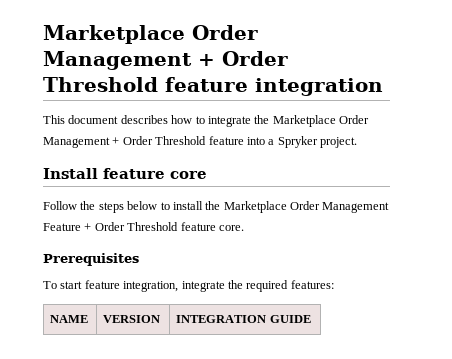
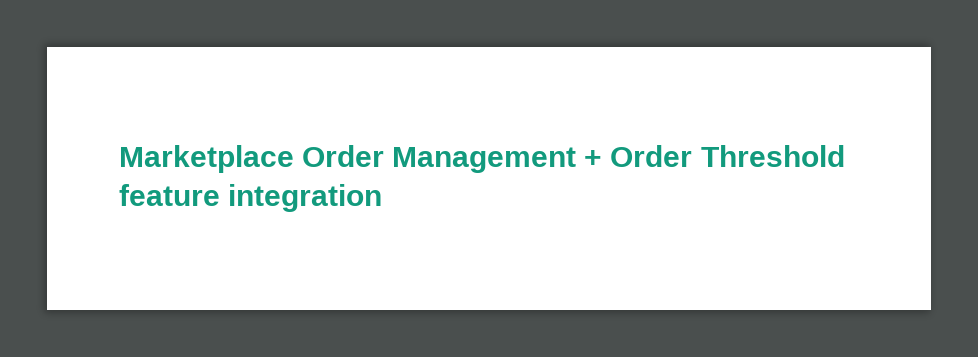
- This document describes how to integrate the Marketplace Order Management + Order Threshold feature into a Spryker project.
- Install feature core
- Follow the steps below to install the Marketplace Order Management Feature + Order Threshold feature core.
- Prerequisites
- To start feature integration, integrate the required features:
- NAME | VERSION | INTEGRATION GUIDE

